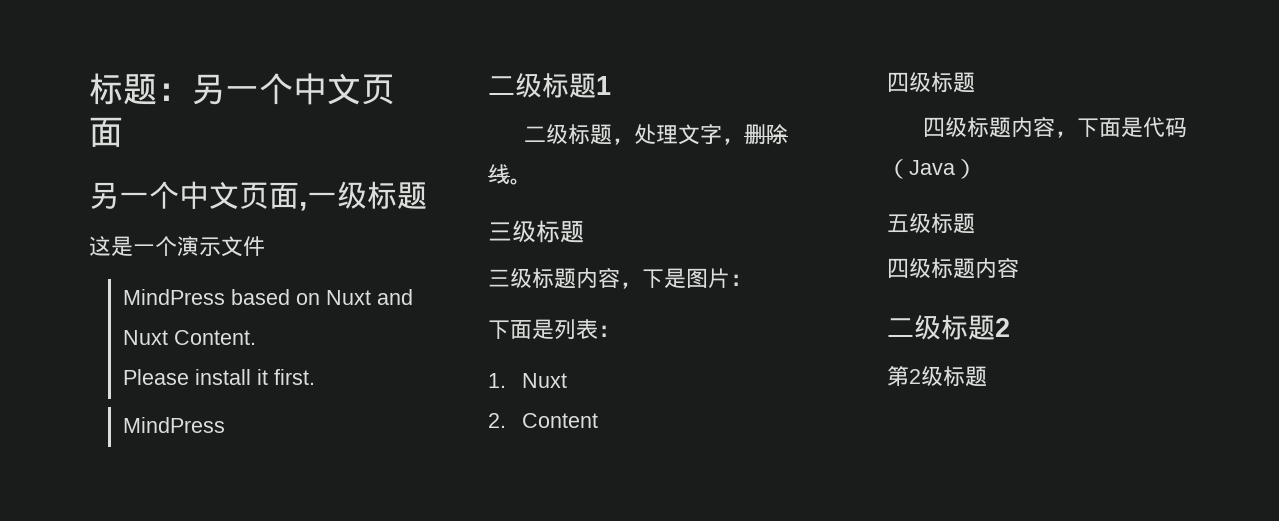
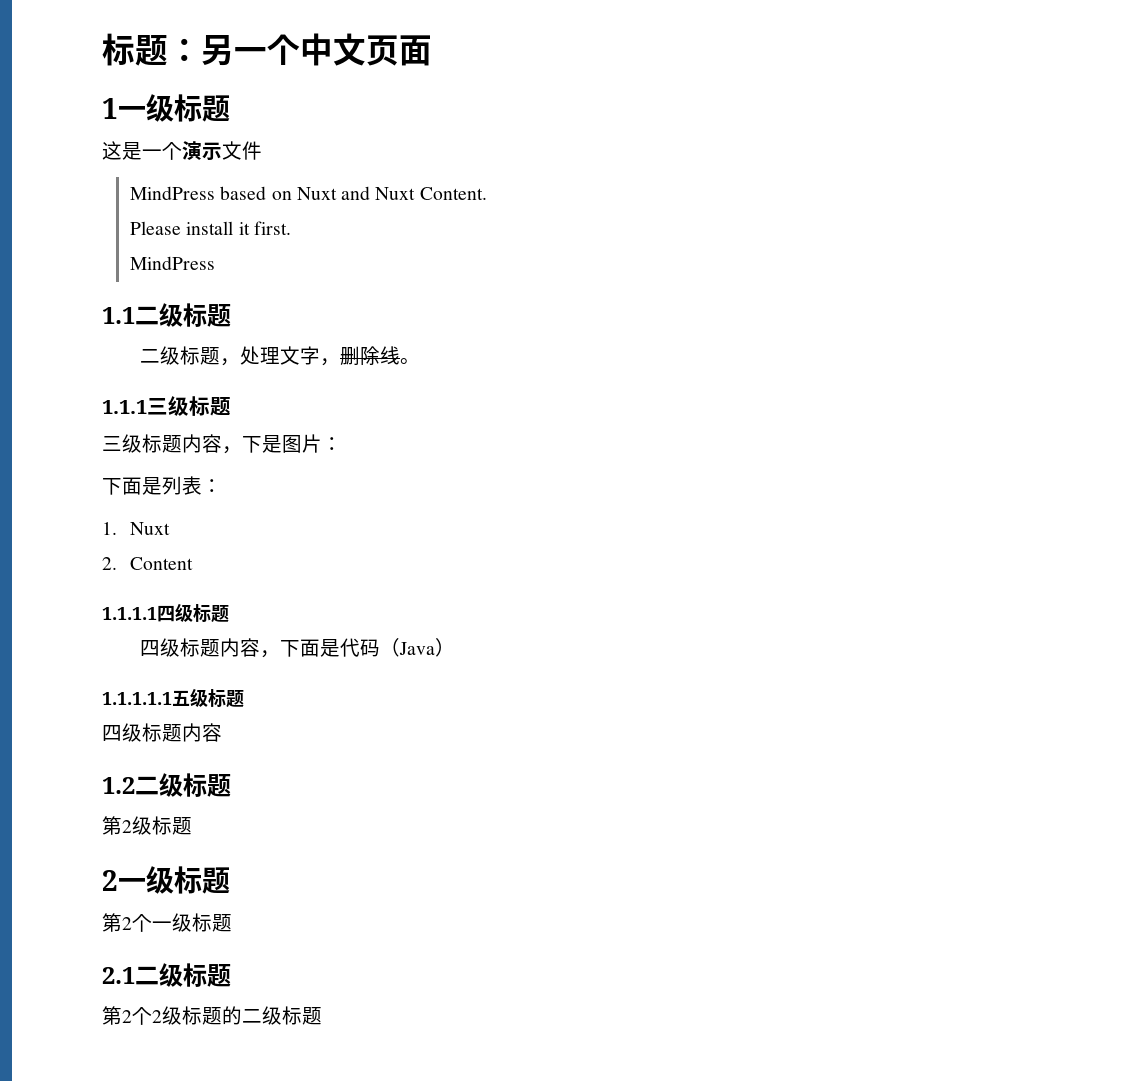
- 另一个中文页面,一级标题
+ 1一级标题
- 二级标题1
+ 1.1二级标题
  二级标题，处理文字，删除线。
- 三级标题
+ 1.1.1三级标题
  2. Content
- 四级标题
+ 1.1.1.1四级标题
- 五级标题
+ 1.1.1.1.1五级标题
- 二级标题2
+ 1.2二级标题
+ 2一级标题
+ 第2个一级标题
+ 2.1二级标题
+ 第2个2级标题的二级标题

